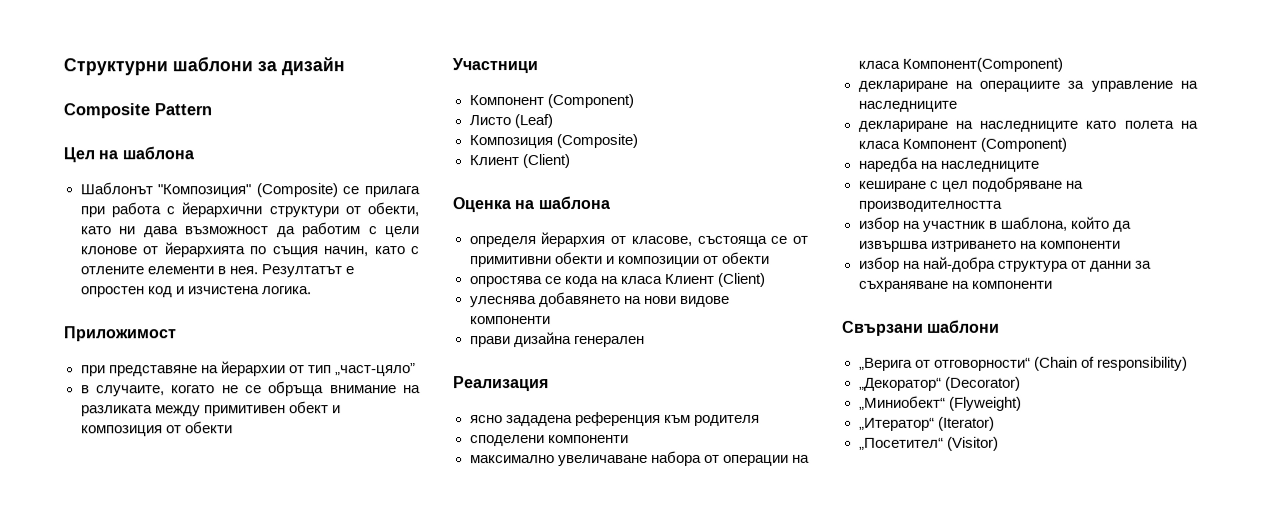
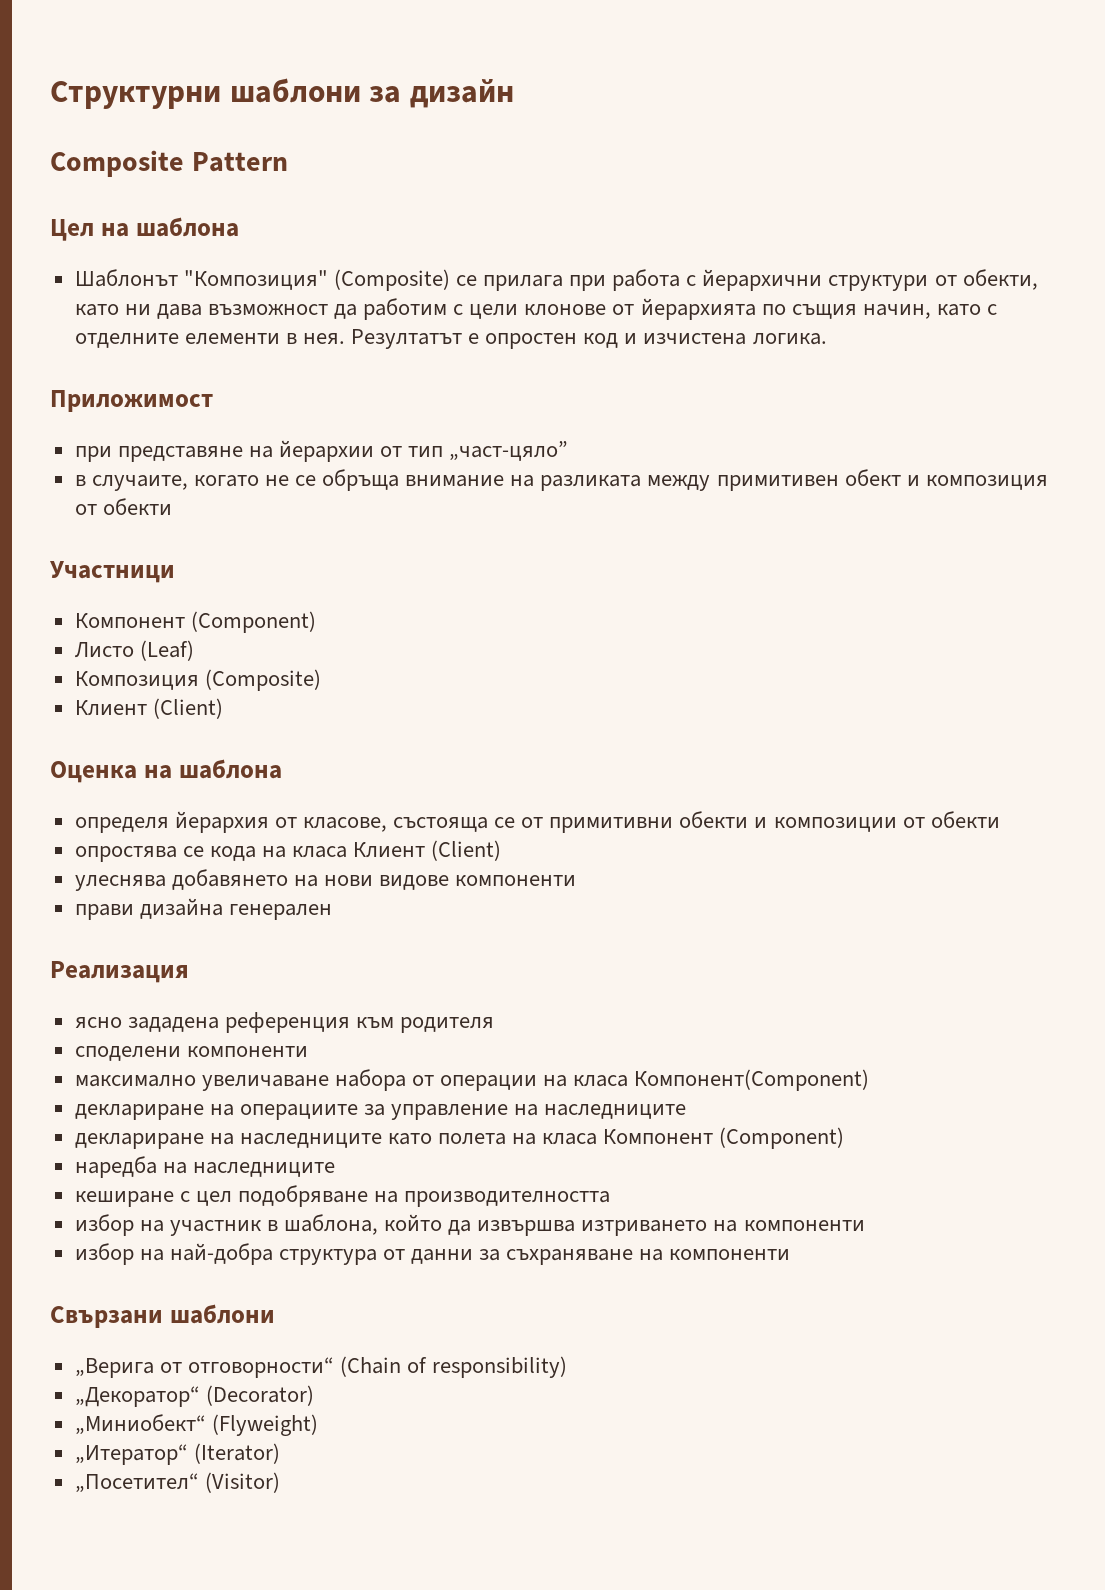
- Шаблонът "Композиция" (Composite) се прилага при работа с йерархични структури от обекти, като ни дава възможност да работим с цели клонове от йерархията по същия начин, като с отлените елементи в нея.
+ Шаблонът "Композиция" (Composite) се прилага при работа с йерархични структури от обекти, като ни дава възможност да работим с цели клонове от йерархията по същия начин, като с отделните елементи в нея.

